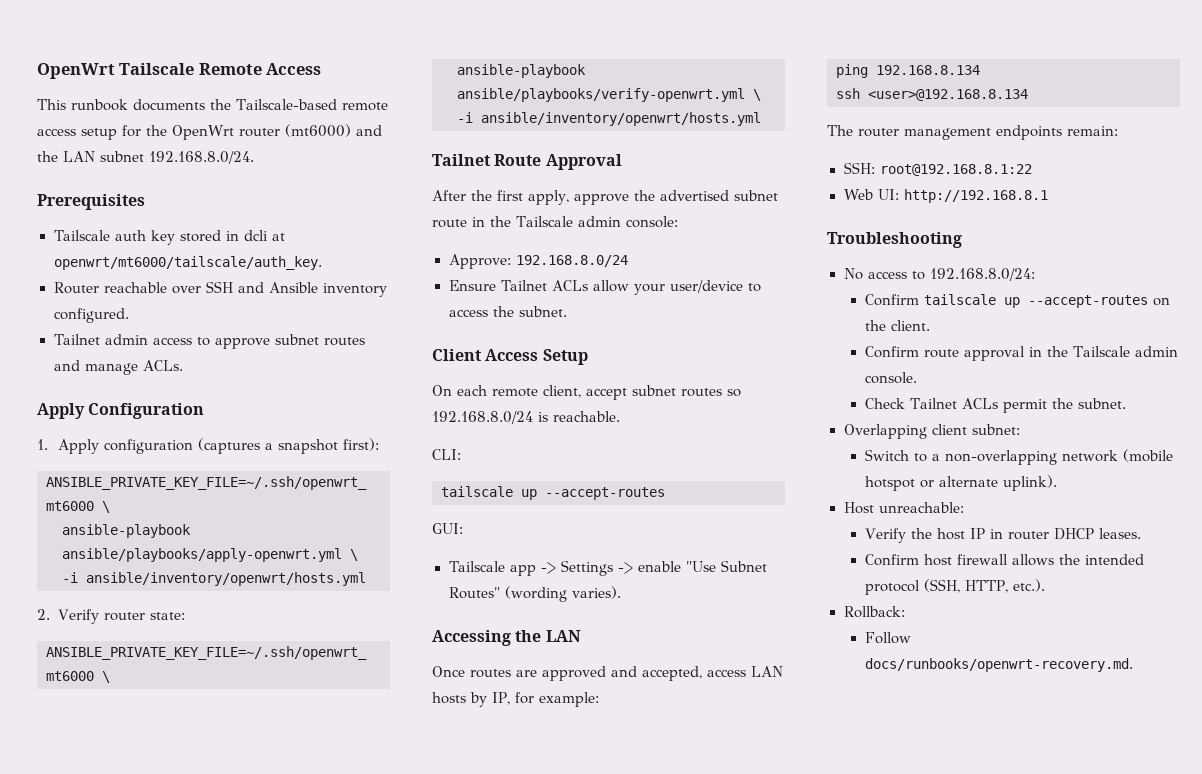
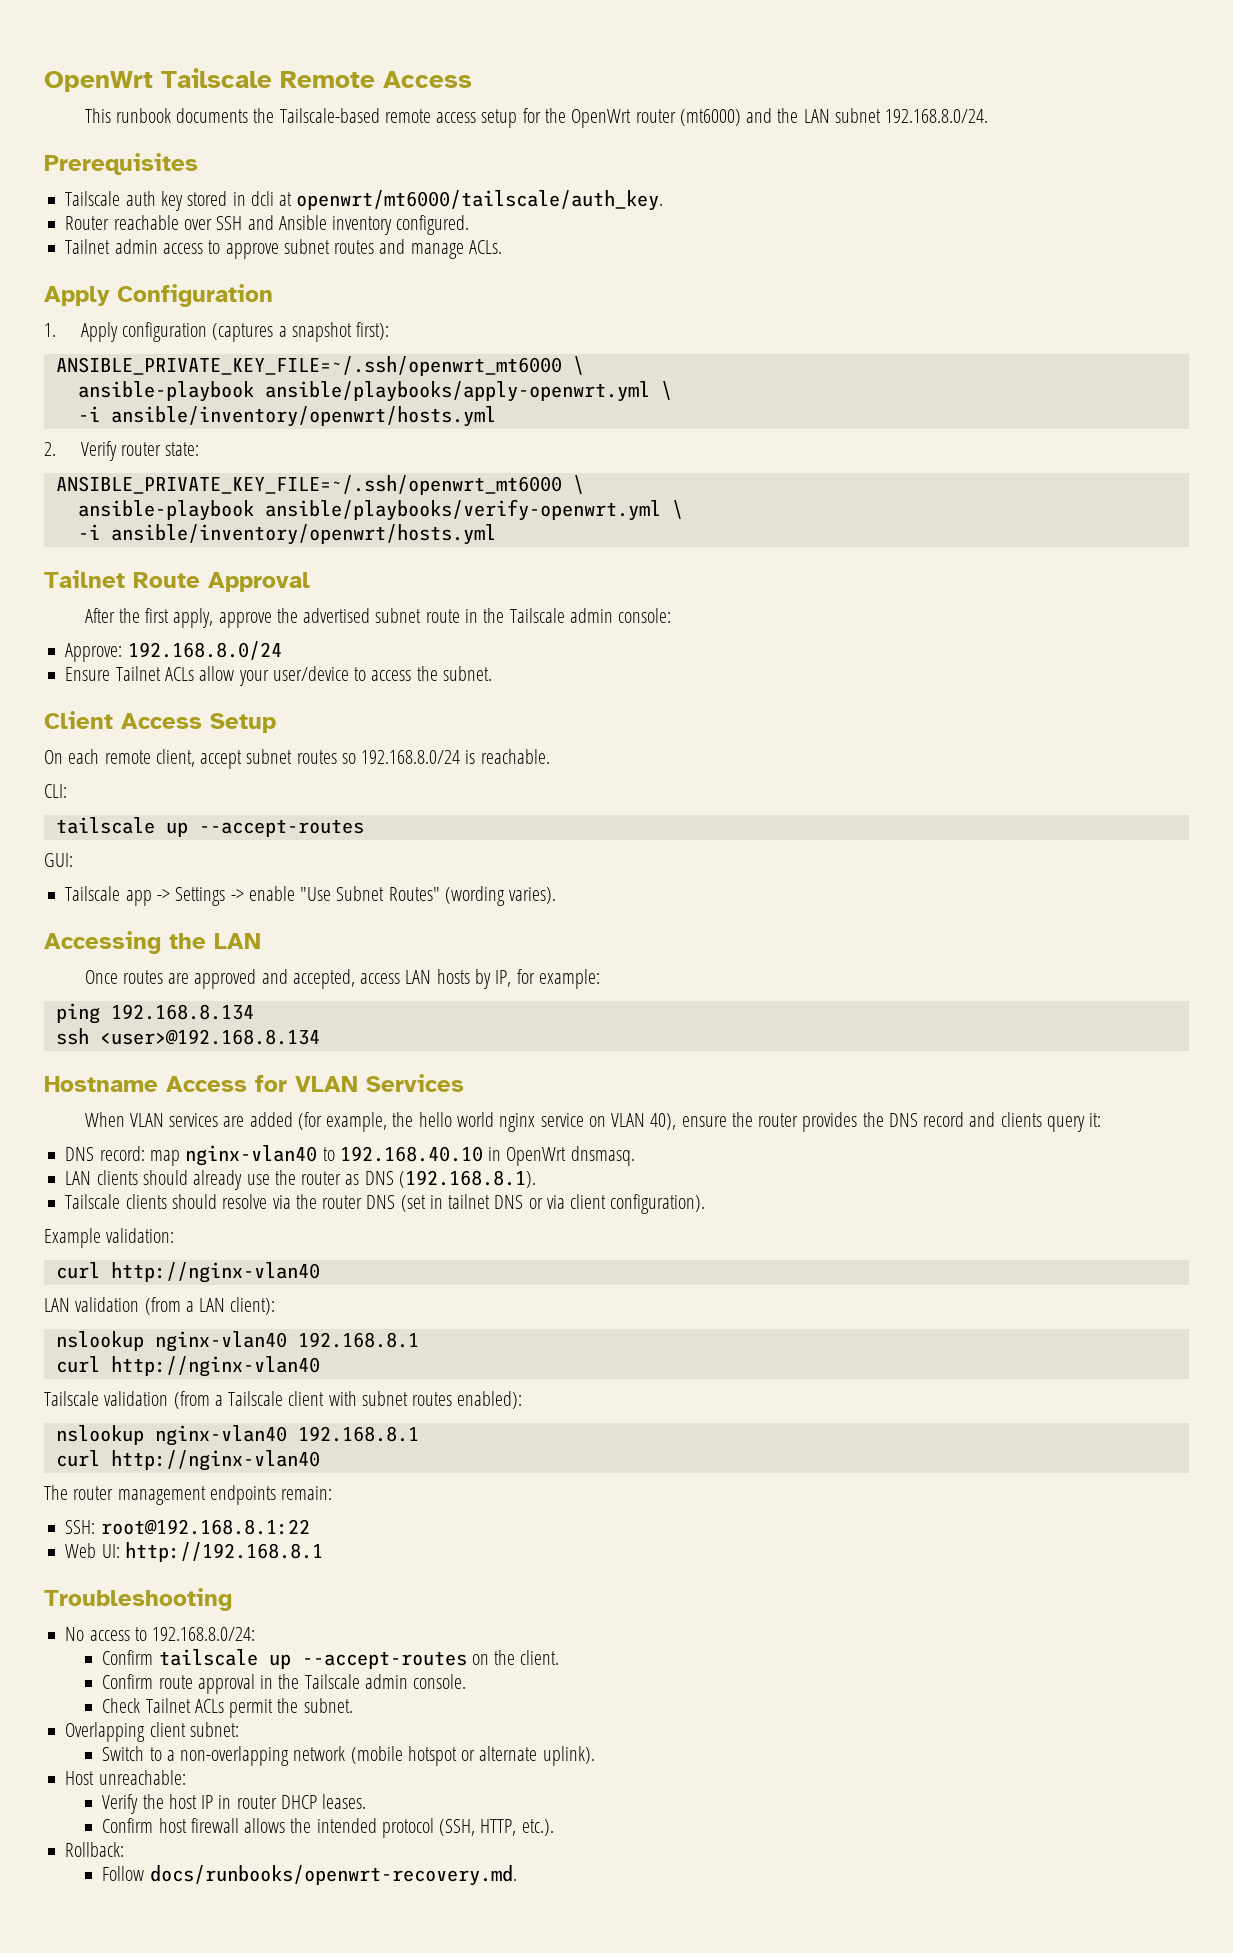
+ Hostname Access for VLAN Services
+ When VLAN services are added (for example, the hello world nginx service on VLAN 40), ensure the router provides the DNS record and clients query it:
+ DNS record: map nginx-vlan40 to 192.168.40.10 in OpenWrt dnsmasq.
+ LAN clients should already use the router as DNS (192.168.8.1).
+ Tailscale clients should resolve via the router DNS (set in tailnet DNS or via client configuration).
+ Example validation:
+ curl http://nginx-vlan40
+ LAN validation (from a LAN client):
+ nslookup nginx-vlan40 192.168.8.1
+ curl http://nginx-vlan40
+ Tailscale validation (from a Tailscale client with subnet routes enabled):
+ nslookup nginx-vlan40 192.168.8.1
+ curl http://nginx-vlan40

